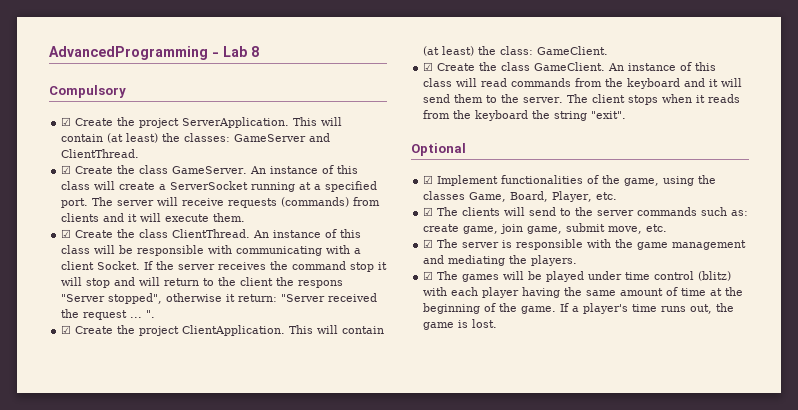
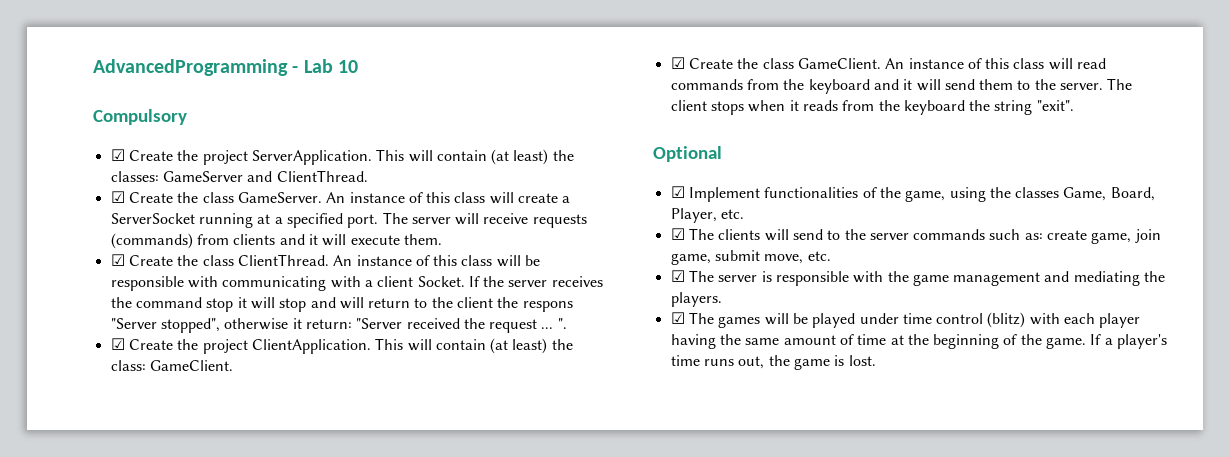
- AdvancedProgramming - Lab 8
+ AdvancedProgramming - Lab 10

